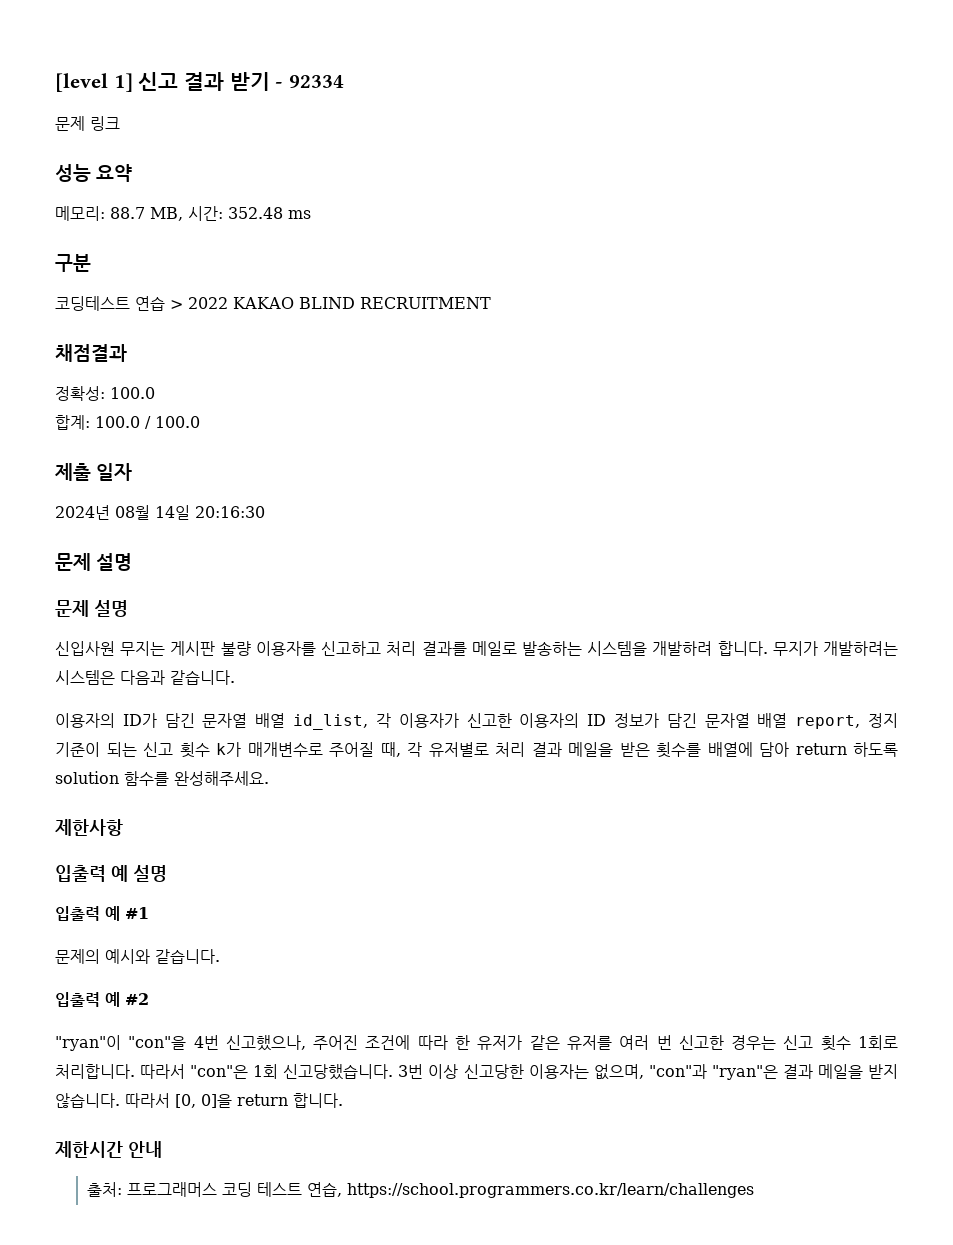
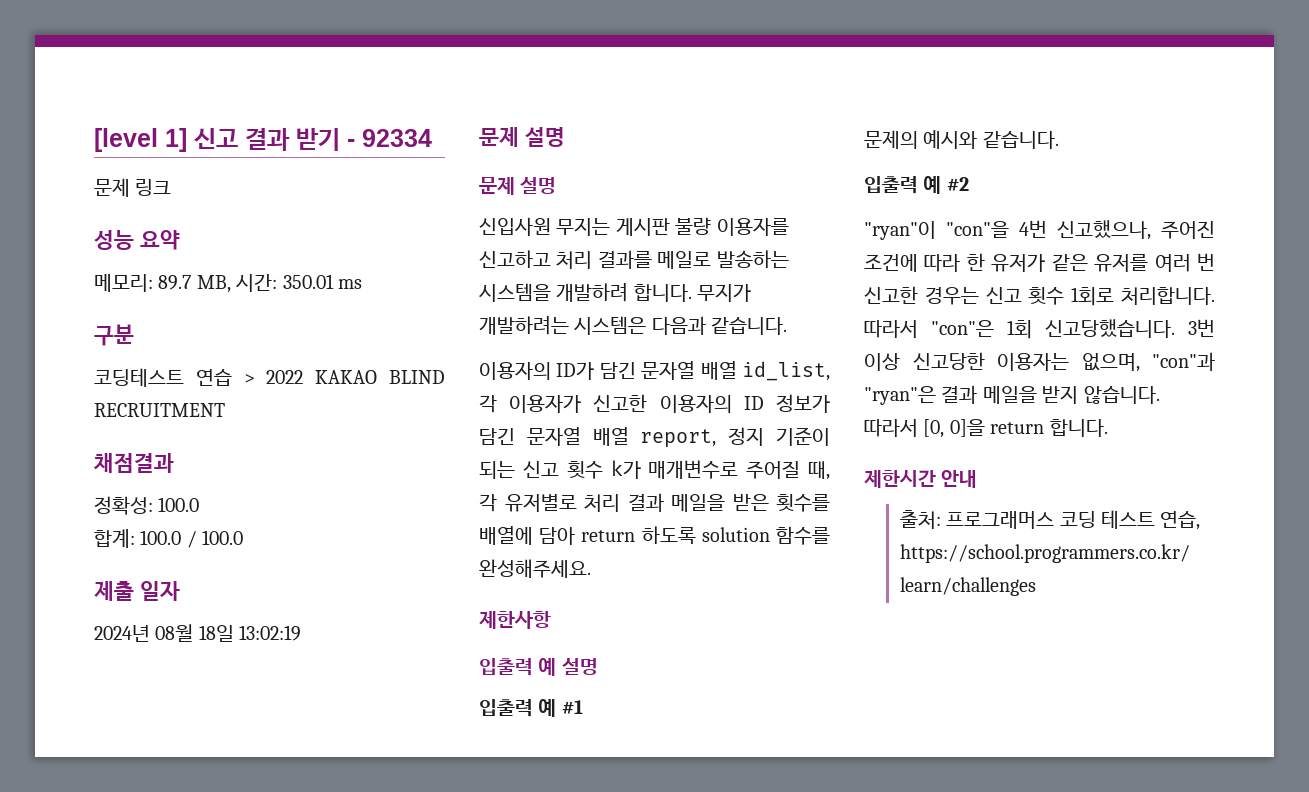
- 메모리: 88.7 MB, 시간: 352.48 ms
+ 메모리: 89.7 MB, 시간: 350.01 ms
- 2024년 08월 14일 20:16:30
+ 2024년 08월 18일 13:02:19

